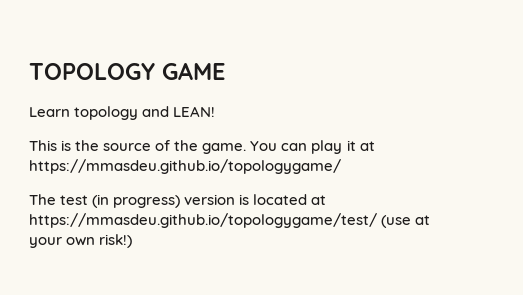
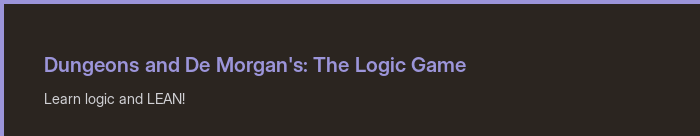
- TOPOLOGY GAME
+ Dungeons and De Morgan's: The Logic Game
- Learn topology and LEAN!
+ Learn logic and LEAN!
- This is the source of the game. You can play it at https://mmasdeu.github.io/topologygame/
- The test (in progress) version is located at https://mmasdeu.github.io/topologygame/test/ (use at your own risk!)

